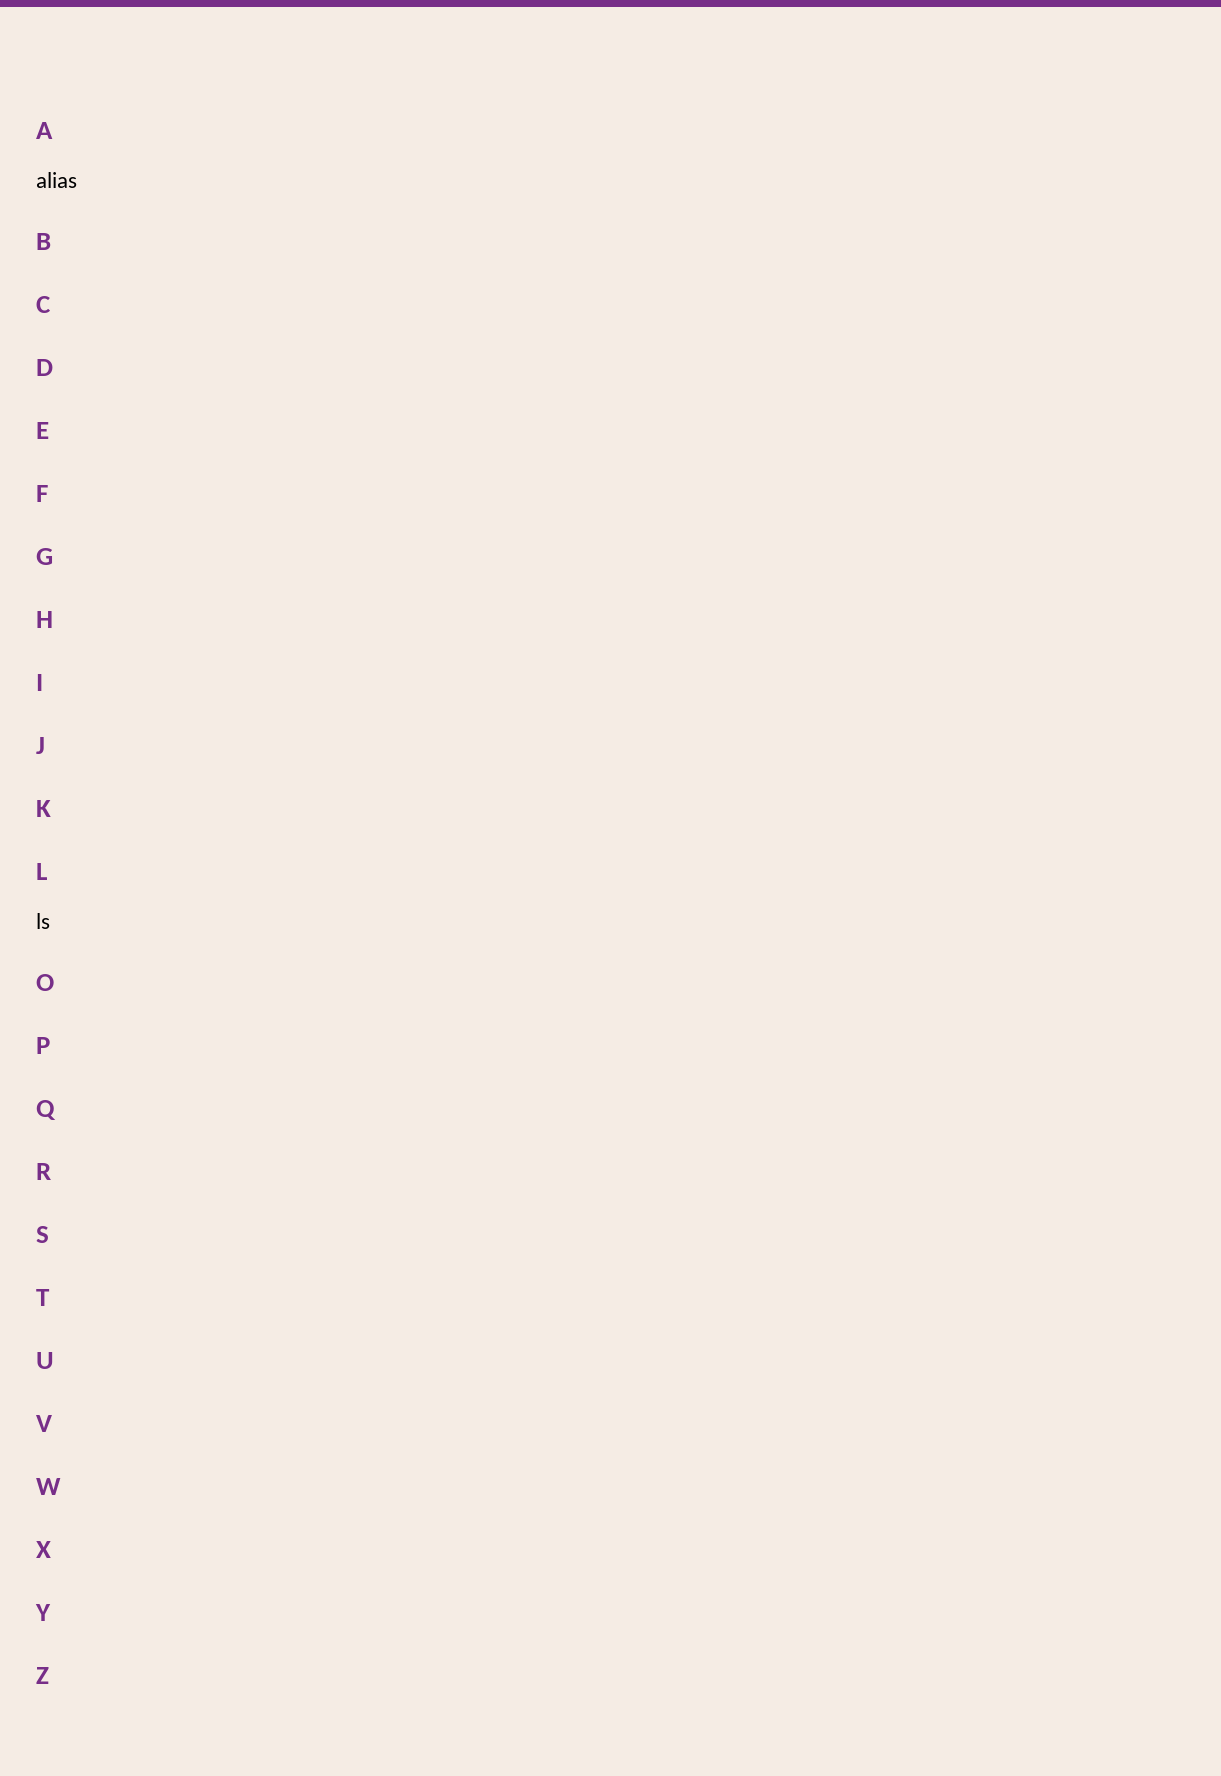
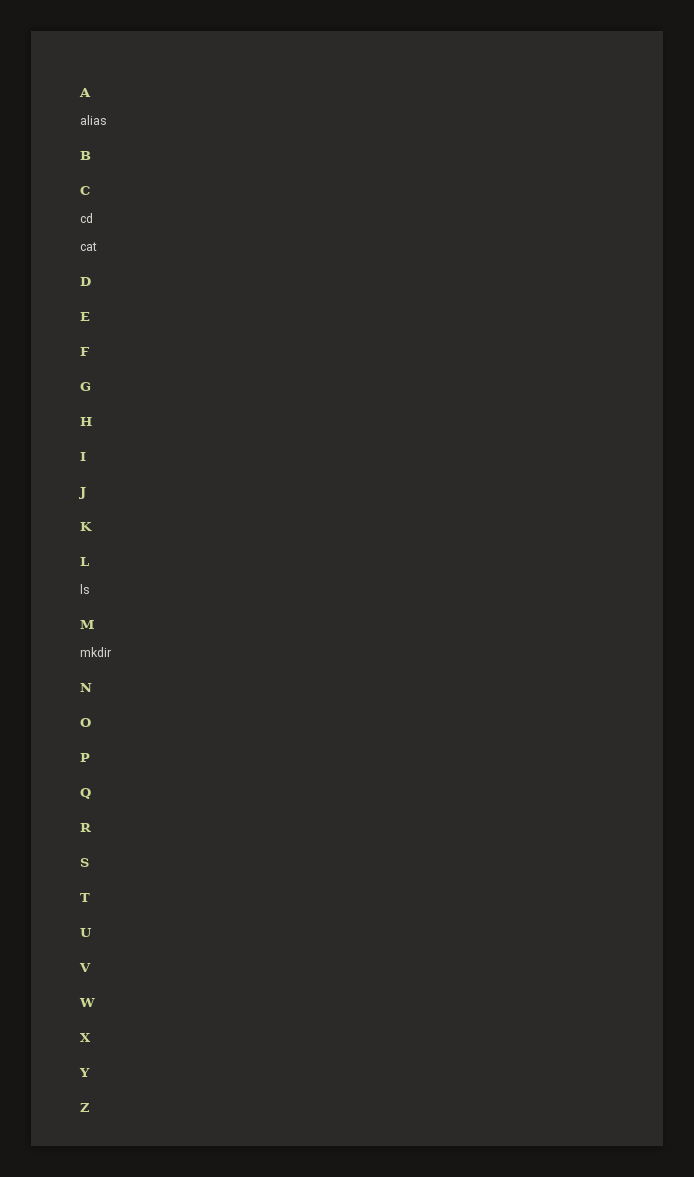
+ cd
+ cat
+ M
+ mkdir
+ N

